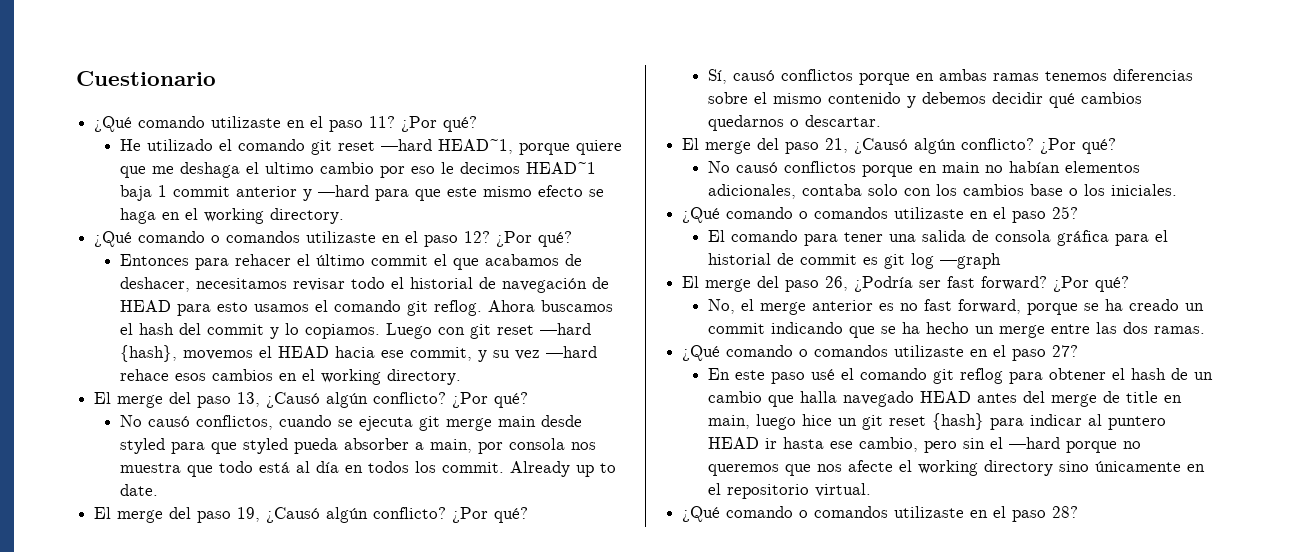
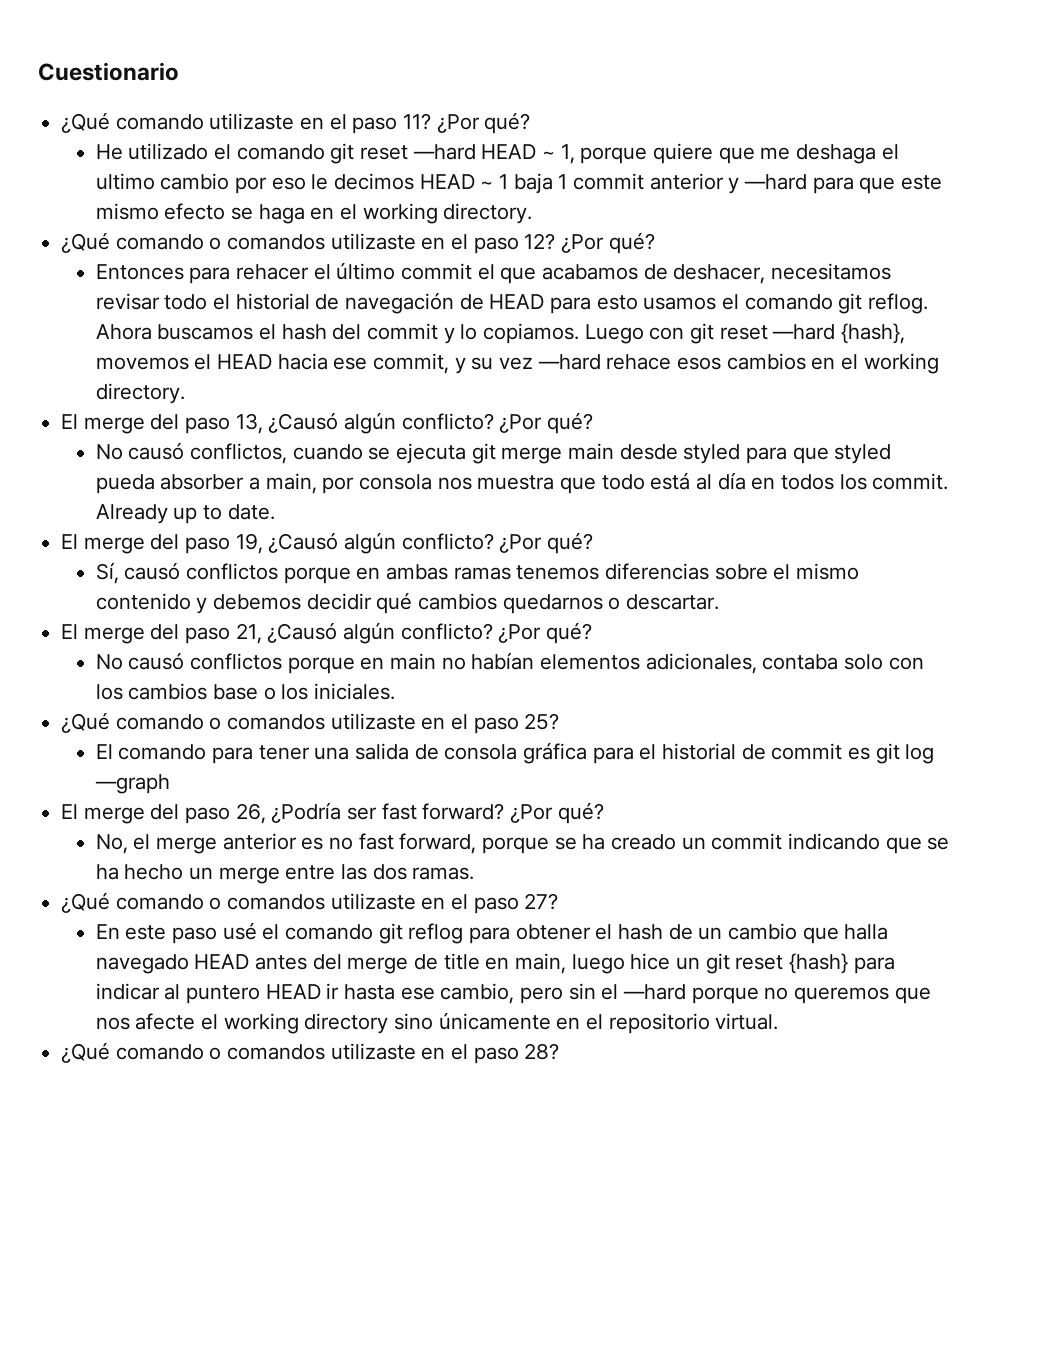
- He utilizado el comando git reset —hard HEAD~1, porque quiere que me deshaga el ultimo cambio por eso le decimos HEAD~1 baja 1 commit anterior y —hard para que este mismo efecto se haga en el working directory.
+ He utilizado el comando git reset —hard HEAD ~ 1, porque quiere que me deshaga el ultimo cambio por eso le decimos HEAD ~ 1 baja 1 commit anterior y —hard para que este mismo efecto se haga en el working directory.

